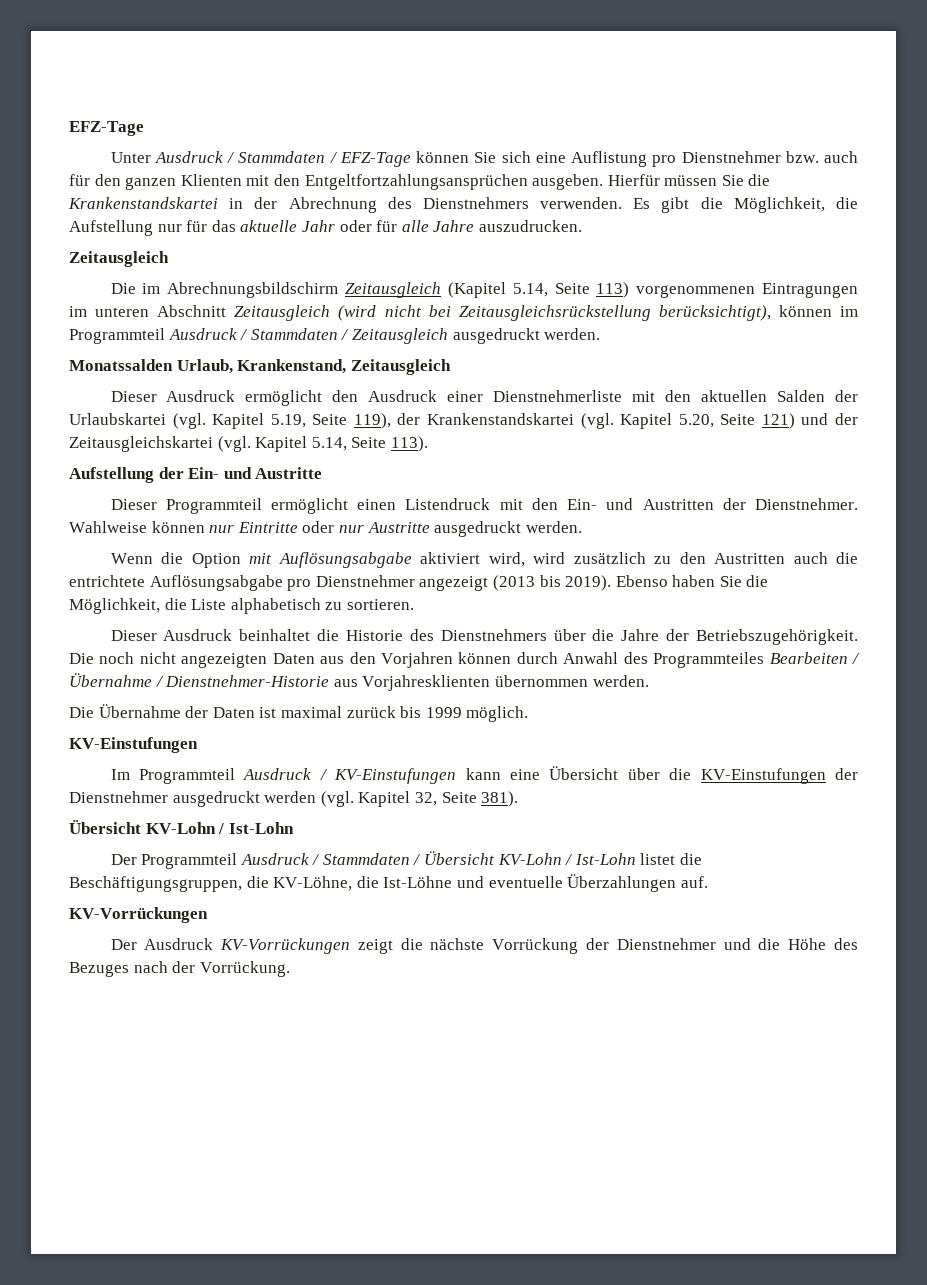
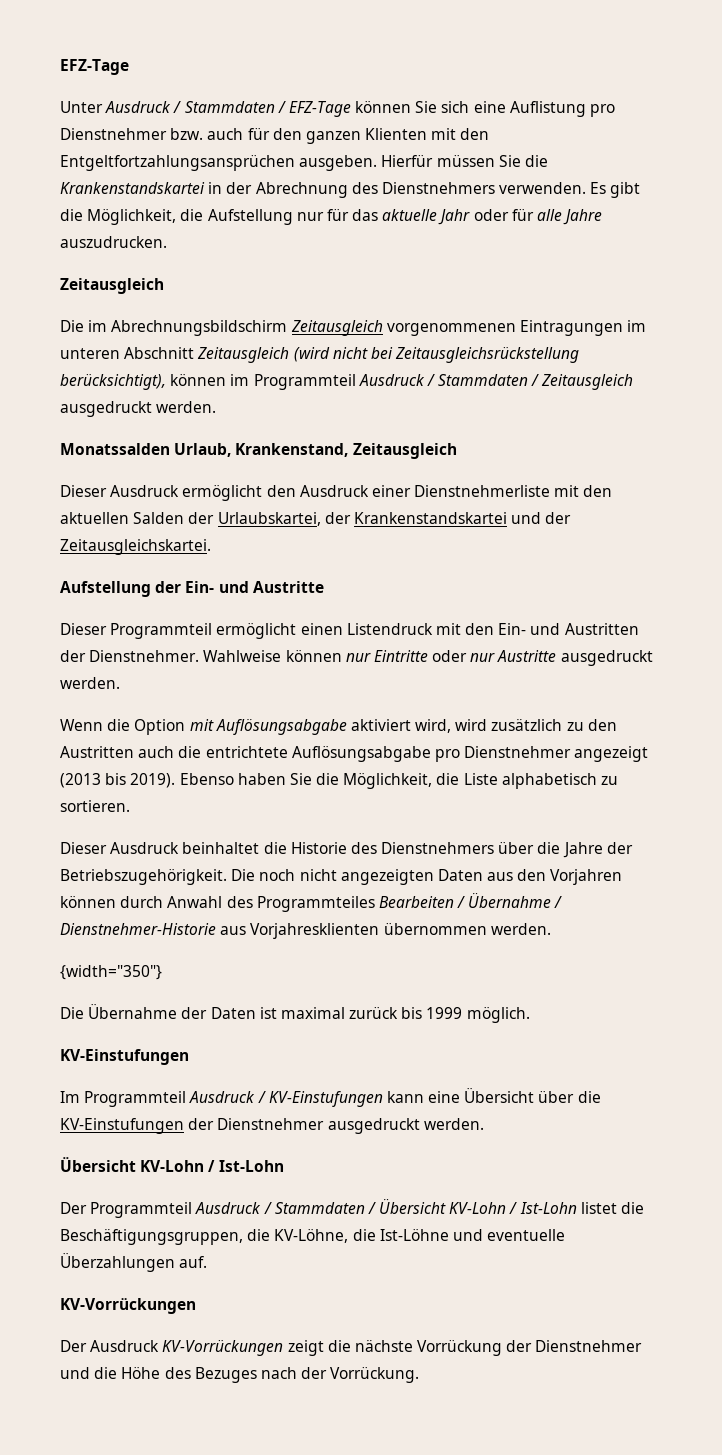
- Die im Abrechnungsbildschirm Zeitausgleich (Kapitel 5.14, Seite 113) vorgenommenen Eintragungen im unteren Abschnitt Zeitausgleich (wird nicht bei Zeitausgleichsrückstellung berücksichtigt), können im Programmteil Ausdruck / Stammdaten / Zeitausgleich ausgedruckt werden.
+ Die im Abrechnungsbildschirm Zeitausgleich vorgenommenen Eintragungen im unteren Abschnitt Zeitausgleich (wird nicht bei Zeitausgleichsrückstellung berücksichtigt), können im Programmteil Ausdruck / Stammdaten / Zeitausgleich ausgedruckt werden.
- Dieser Ausdruck ermöglicht den Ausdruck einer Dienstnehmerliste mit den aktuellen Salden der Urlaubskartei (vgl. Kapitel 5.19, Seite 119), der Krankenstandskartei (vgl. Kapitel 5.20, Seite 121) und der Zeitausgleichskartei (vgl. Kapitel 5.14, Seite 113).
+ Dieser Ausdruck ermöglicht den Ausdruck einer Dienstnehmerliste mit den aktuellen Salden der Urlaubskartei, der Krankenstandskartei und der Zeitausgleichskartei.
+ {width="350"}
- Im Programmteil Ausdruck / KV-Einstufungen kann eine Übersicht über die KV-Einstufungen der Dienstnehmer ausgedruckt werden (vgl. Kapitel 32, Seite 381).
+ Im Programmteil Ausdruck / KV-Einstufungen kann eine Übersicht über die KV-Einstufungen der Dienstnehmer ausgedruckt werden.

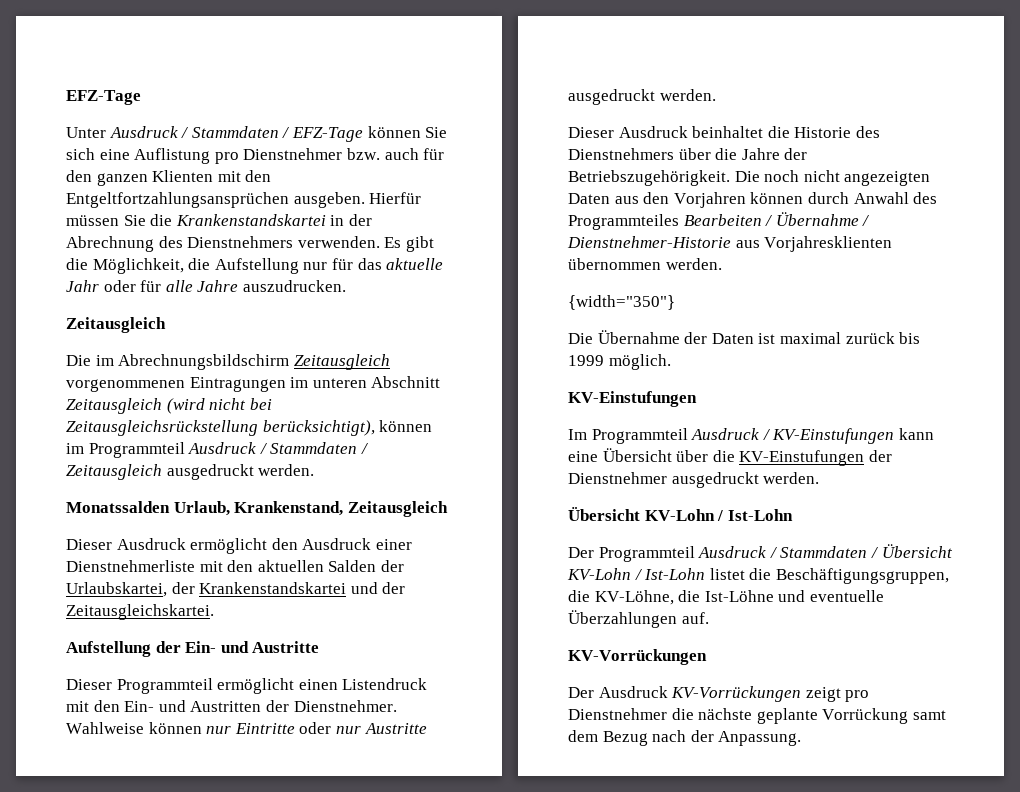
- Wenn die Option mit Auflösungsabgabe aktiviert wird, wird zusätzlich zu den Austritten auch die entrichtete Auflösungsabgabe pro Dienstnehmer angezeigt (2013 bis 2019). Ebenso haben Sie die Möglichkeit, die Liste alphabetisch zu sortieren.
- Der Ausdruck KV-Vorrückungen zeigt die nächste Vorrückung der Dienstnehmer und die Höhe des Bezuges nach der Vorrückung.
+ Der Ausdruck KV-Vorrückungen zeigt pro Dienstnehmer die nächste geplante Vorrückung samt dem Bezug nach der Anpassung.

